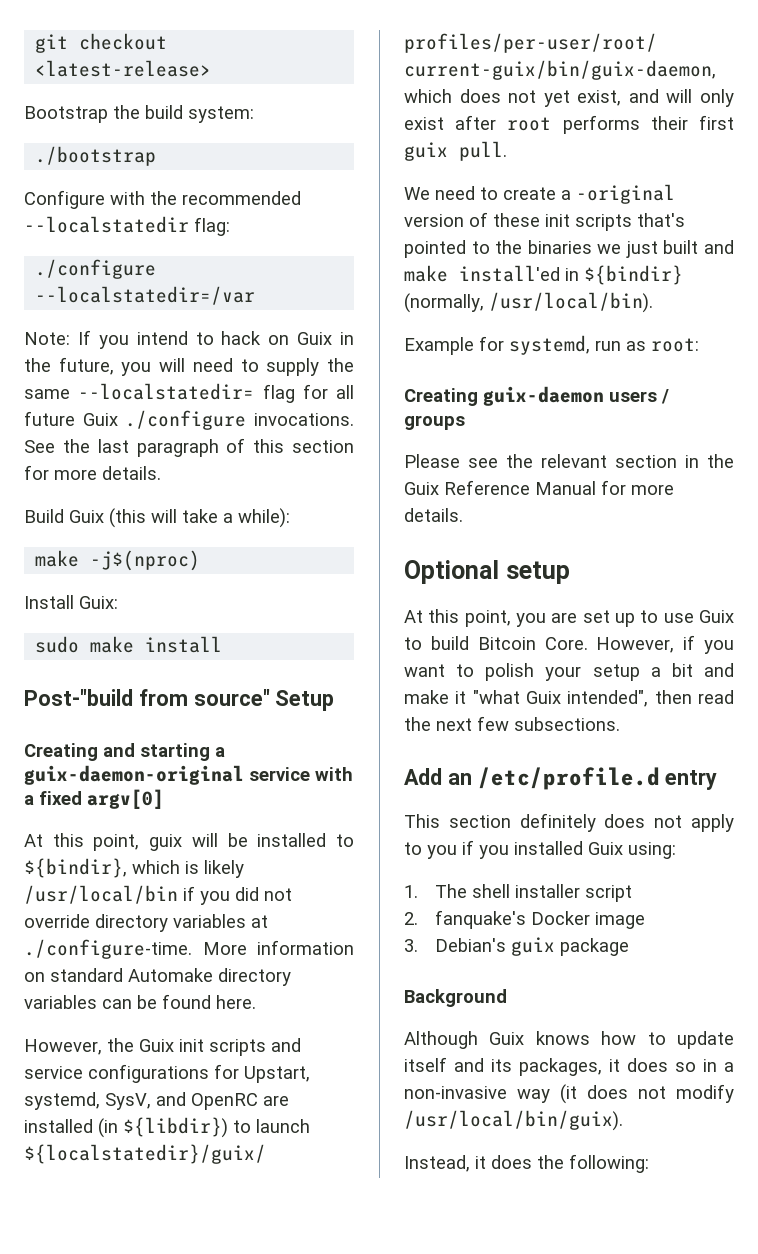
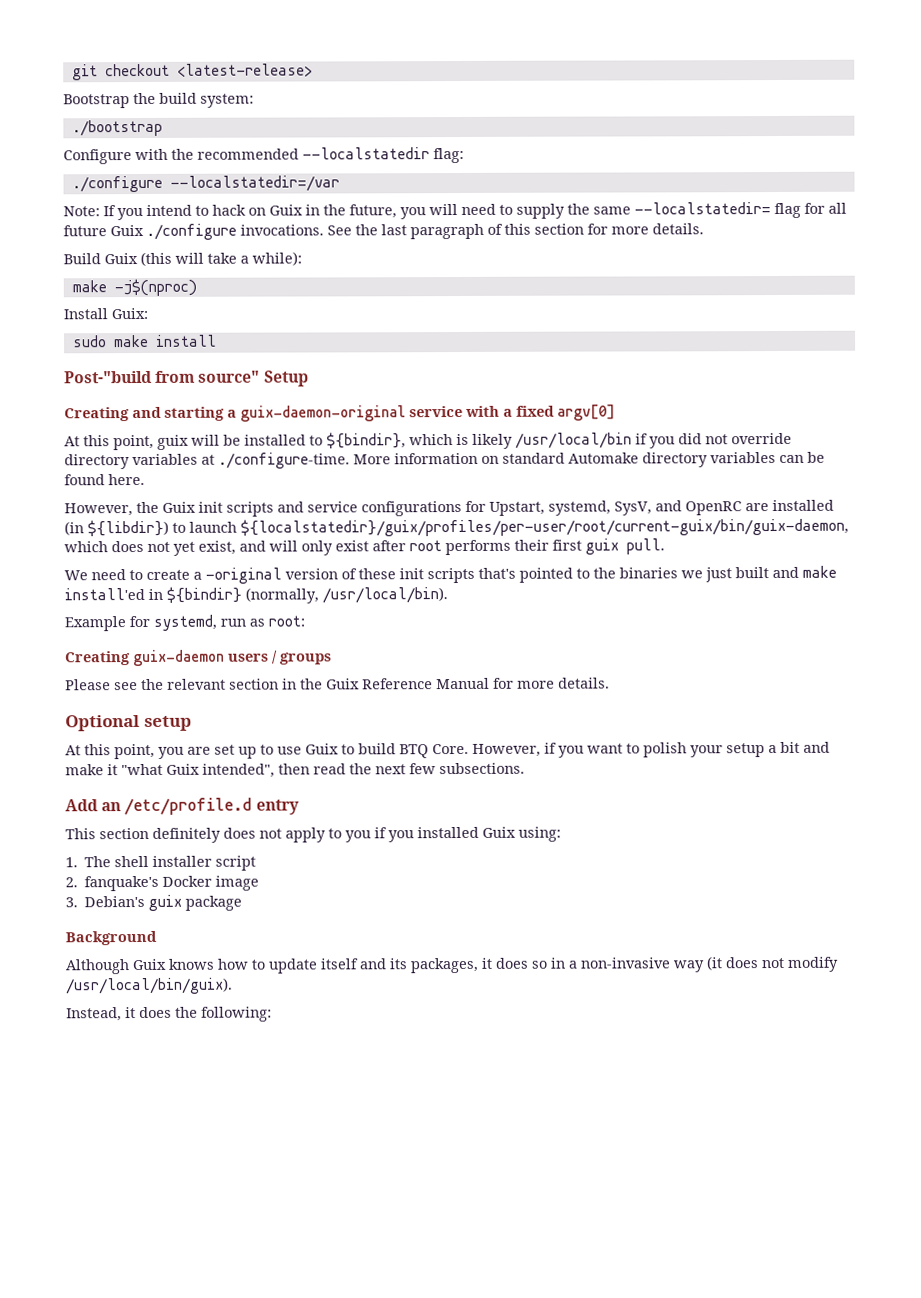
- At this point, you are set up to use Guix to build Bitcoin Core.
+ At this point, you are set up to use Guix to build BTQ Core.

